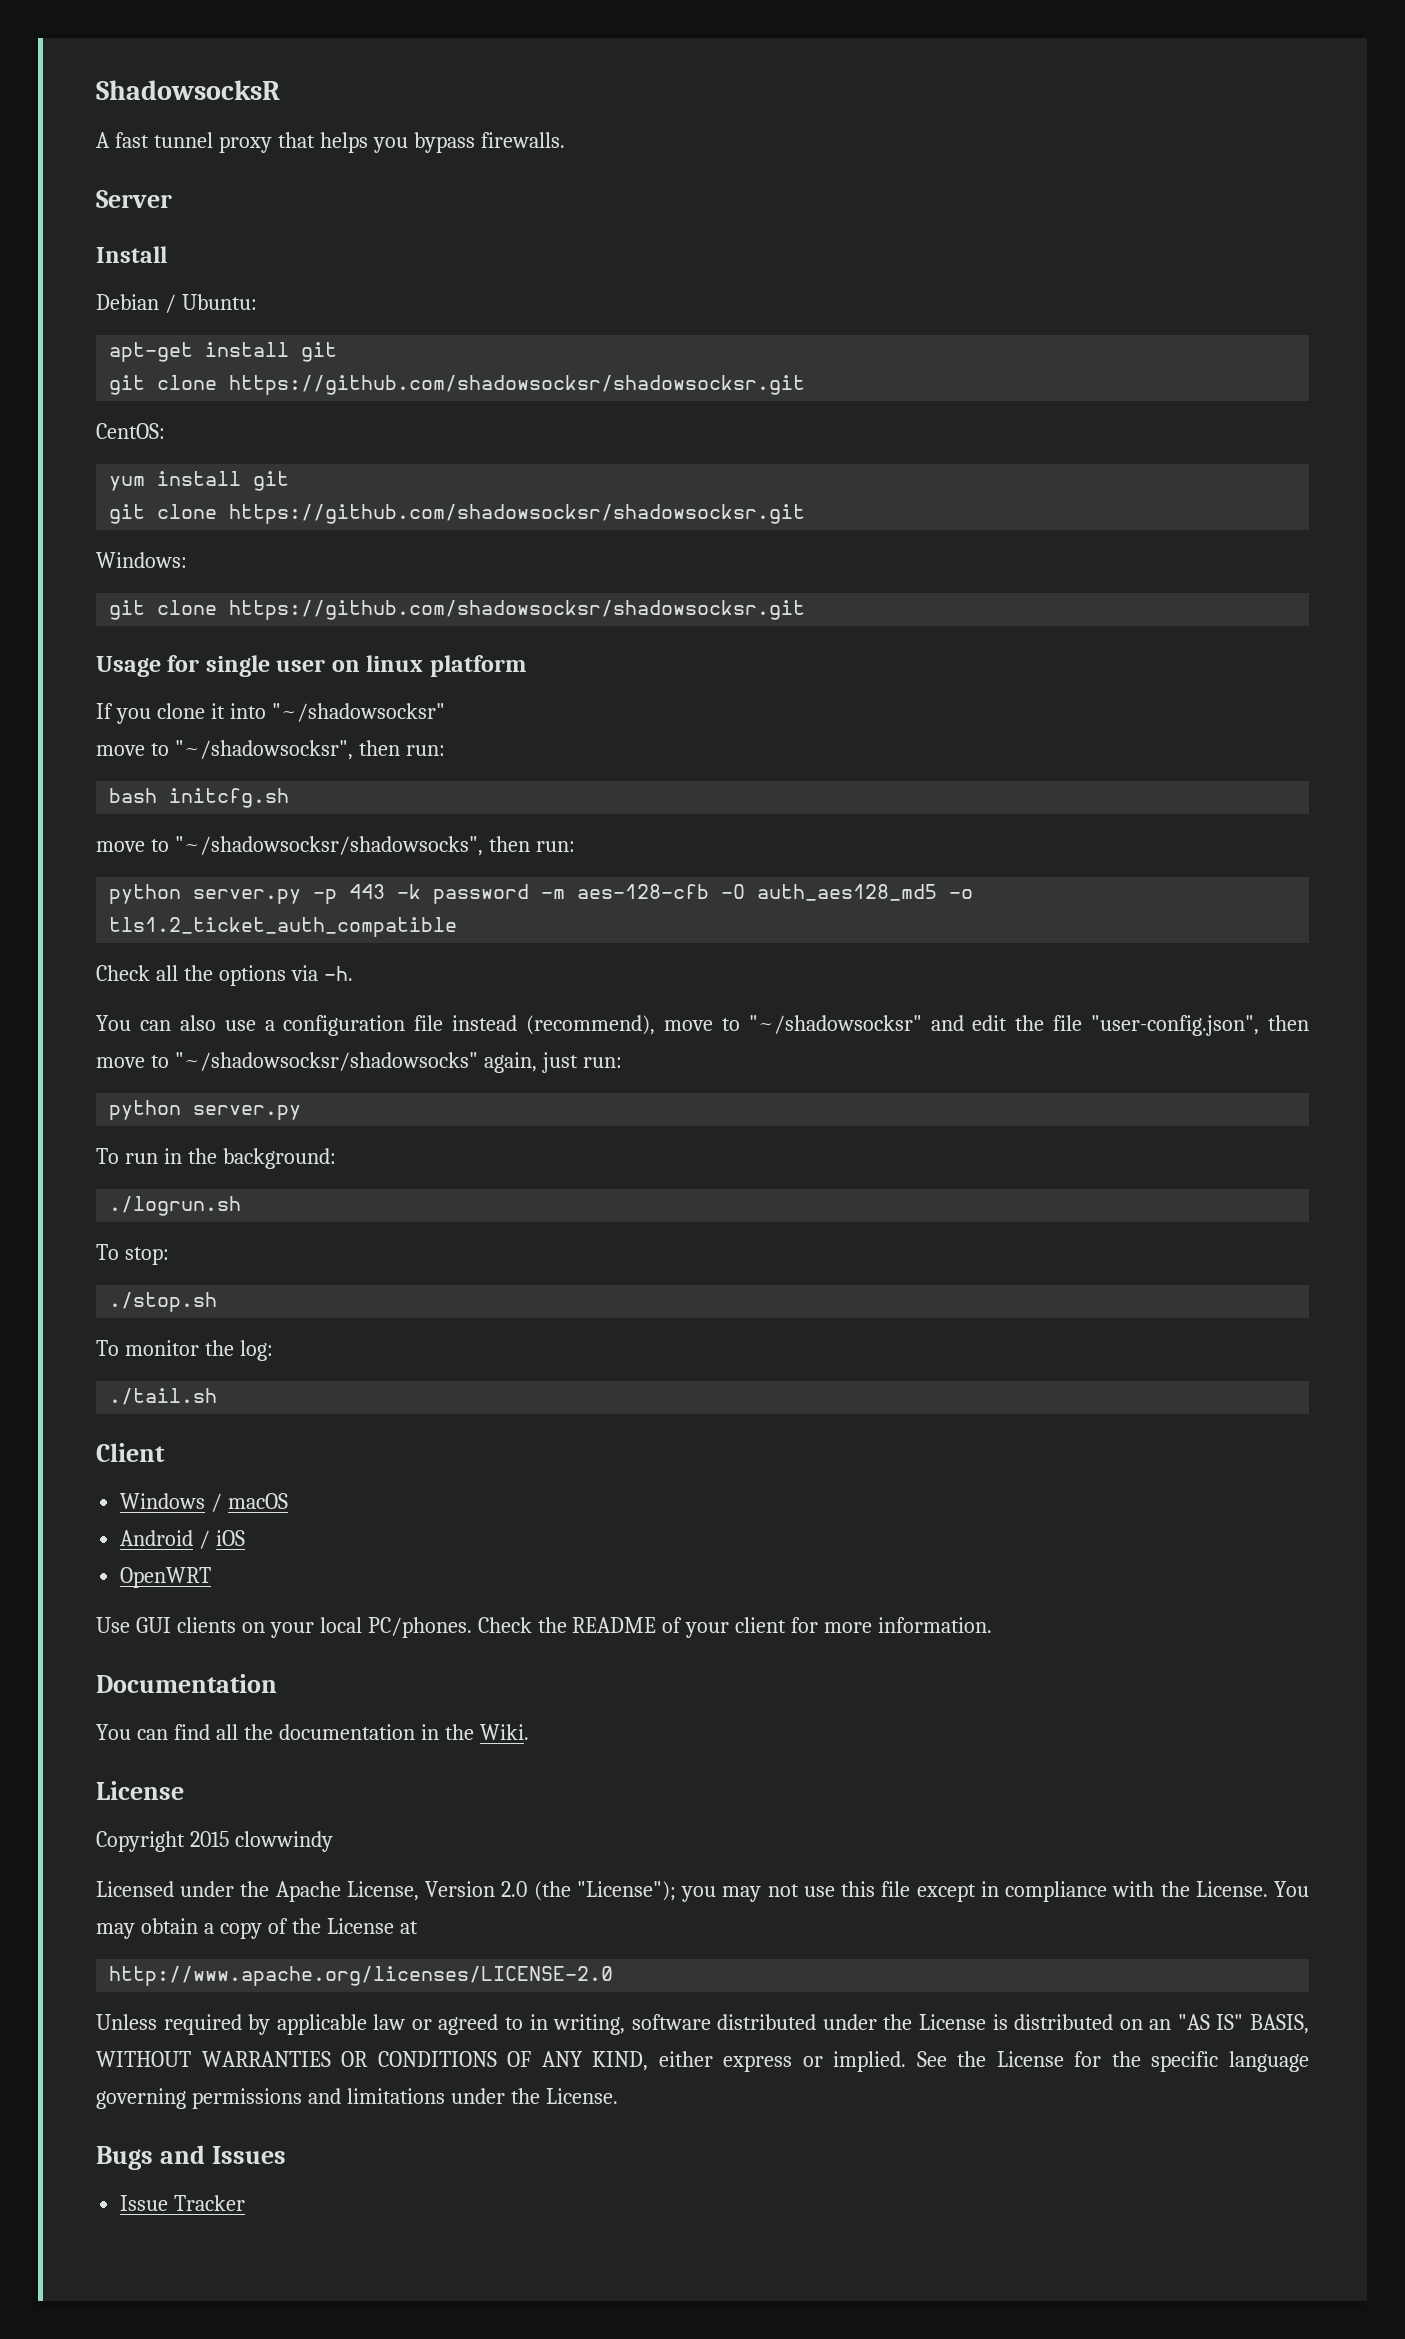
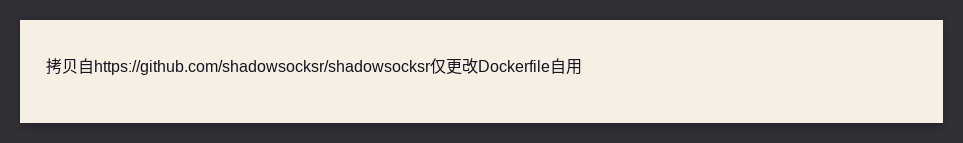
- ShadowsocksR
- A fast tunnel proxy that helps you bypass firewalls.
- Server
- Install
- Debian / Ubuntu:
- apt-get install git
- git clone https://github.com/shadowsocksr/shadowsocksr.git
- CentOS:
- yum install git
- git clone https://github.com/shadowsocksr/shadowsocksr.git
- Windows:
- git clone https://github.com/shadowsocksr/shadowsocksr.git
- Usage for single user on linux platform
- If you clone it into "~/shadowsocksr"
- move to "~/shadowsocksr", then run:
- bash initcfg.sh
- move to "~/shadowsocksr/shadowsocks", then run:
- python server.py -p 443 -k password -m aes-128-cfb -O auth_aes128_md5 -o tls1.2_ticket_auth_compatible
- Check all the options via -h.
- You can also use a configuration file instead (recommend), move to "~/shadowsocksr" and edit the file "user-config.json", then move to "~/shadowsocksr/shadowsocks" again, just run:
- python server.py
- To run in the background:
- ./logrun.sh
- To stop:
- ./stop.sh
- To monitor the log:
- ./tail.sh
- Client
- Windows / macOS
- Android / iOS
- OpenWRT
- Use GUI clients on your local PC/phones. Check the README of your client for more information.
- Documentation
- You can find all the documentation in the Wiki.
- License
- Copyright 2015 clowwindy
- Licensed under the Apache License, Version 2.0 (the "License"); you may not use this file except in compliance with the License. You may obtain a copy of the License at
- http://www.apache.org/licenses/LICENSE-2.0
- Unless required by applicable law or agreed to in writing, software distributed under the License is distributed on an "AS IS" BASIS, WITHOUT WARRANTIES OR CONDITIONS OF ANY KIND, either express or implied. See the License for the specific language governing permissions and limitations under the License.
- Bugs and Issues
- Issue Tracker
+ 拷贝自https://github.com/shadowsocksr/shadowsocksr仅更改Dockerfile自用

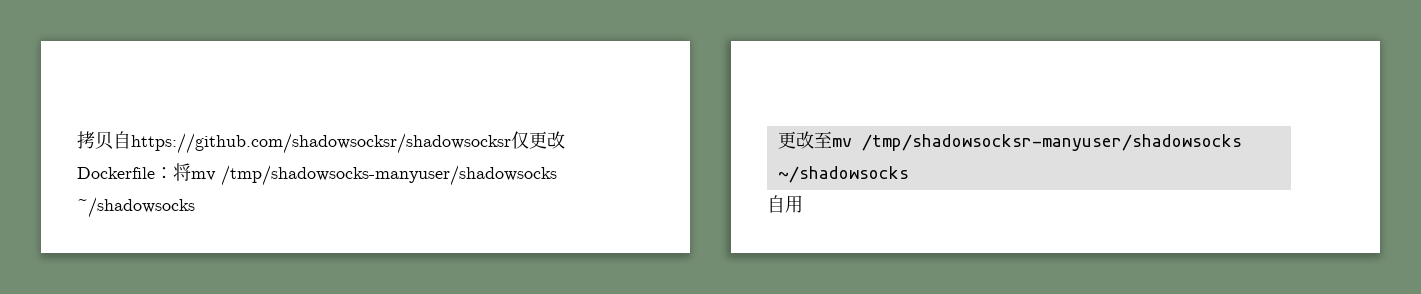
- 拷贝自https://github.com/shadowsocksr/shadowsocksr仅更改Dockerfile自用
+ 拷贝自https://github.com/shadowsocksr/shadowsocksr仅更改Dockerfile：将mv /tmp/shadowsocks-manyuser/shadowsocks ~/shadowsocks
+ 更改至mv /tmp/shadowsocksr-manyuser/shadowsocks ~/shadowsocks
+ 自用

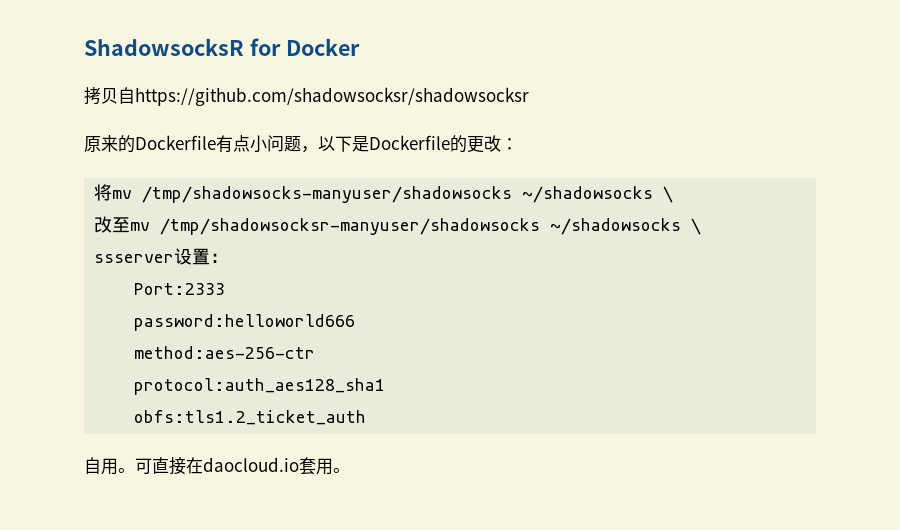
+ ShadowsocksR for Docker
- 拷贝自https://github.com/shadowsocksr/shadowsocksr仅更改Dockerfile：将mv /tmp/shadowsocks-manyuser/shadowsocks ~/shadowsocks
- 更改至mv /tmp/shadowsocksr-manyuser/shadowsocks ~/shadowsocks
- 自用
+ 拷贝自https://github.com/shadowsocksr/shadowsocksr
+ 原来的Dockerfile有点小问题，以下是Dockerfile的更改：
+ 将mv /tmp/shadowsocks-manyuser/shadowsocks ~/shadowsocks \
+ 改至mv /tmp/shadowsocksr-manyuser/shadowsocks ~/shadowsocks \
+ ssserver设置：
+ Port:2333
+ password:helloworld666
+ method:aes-256-ctr
+ protocol:auth_aes128_sha1
+ obfs:tls1.2_ticket_auth
+ 自用。可直接在daocloud.io套用。

